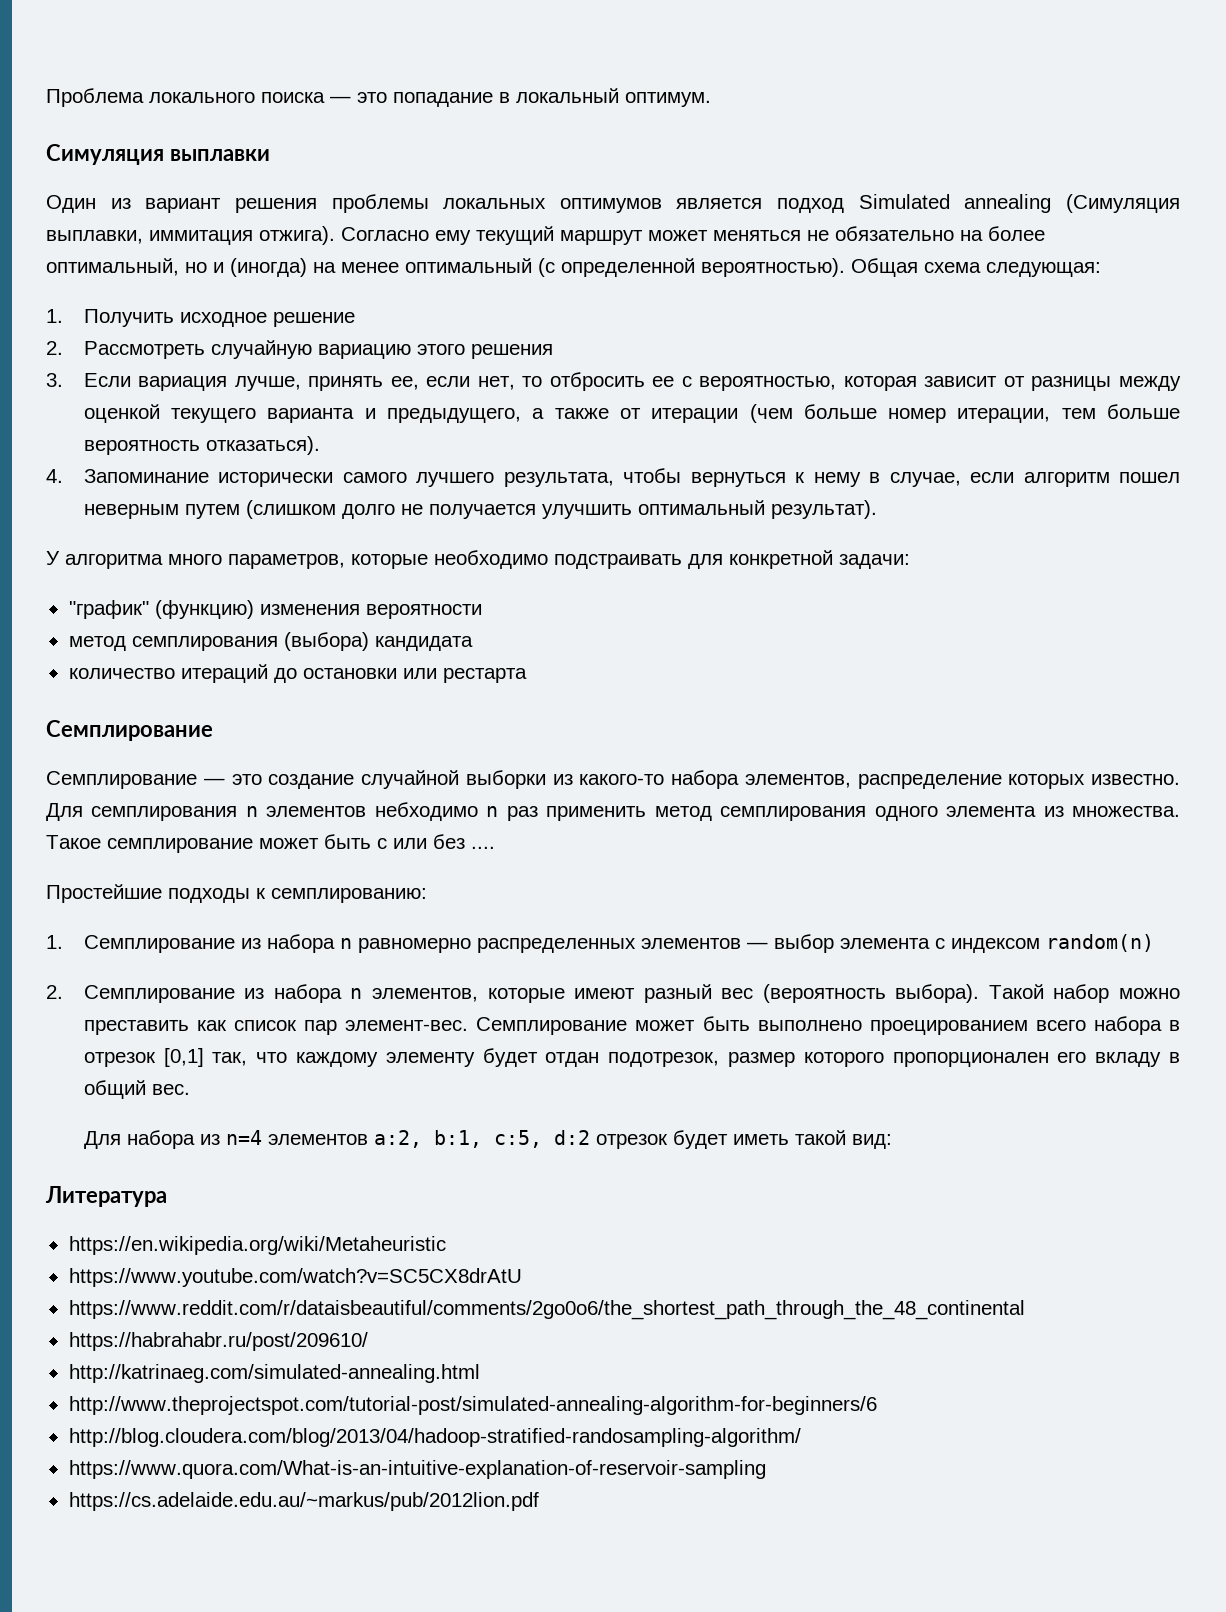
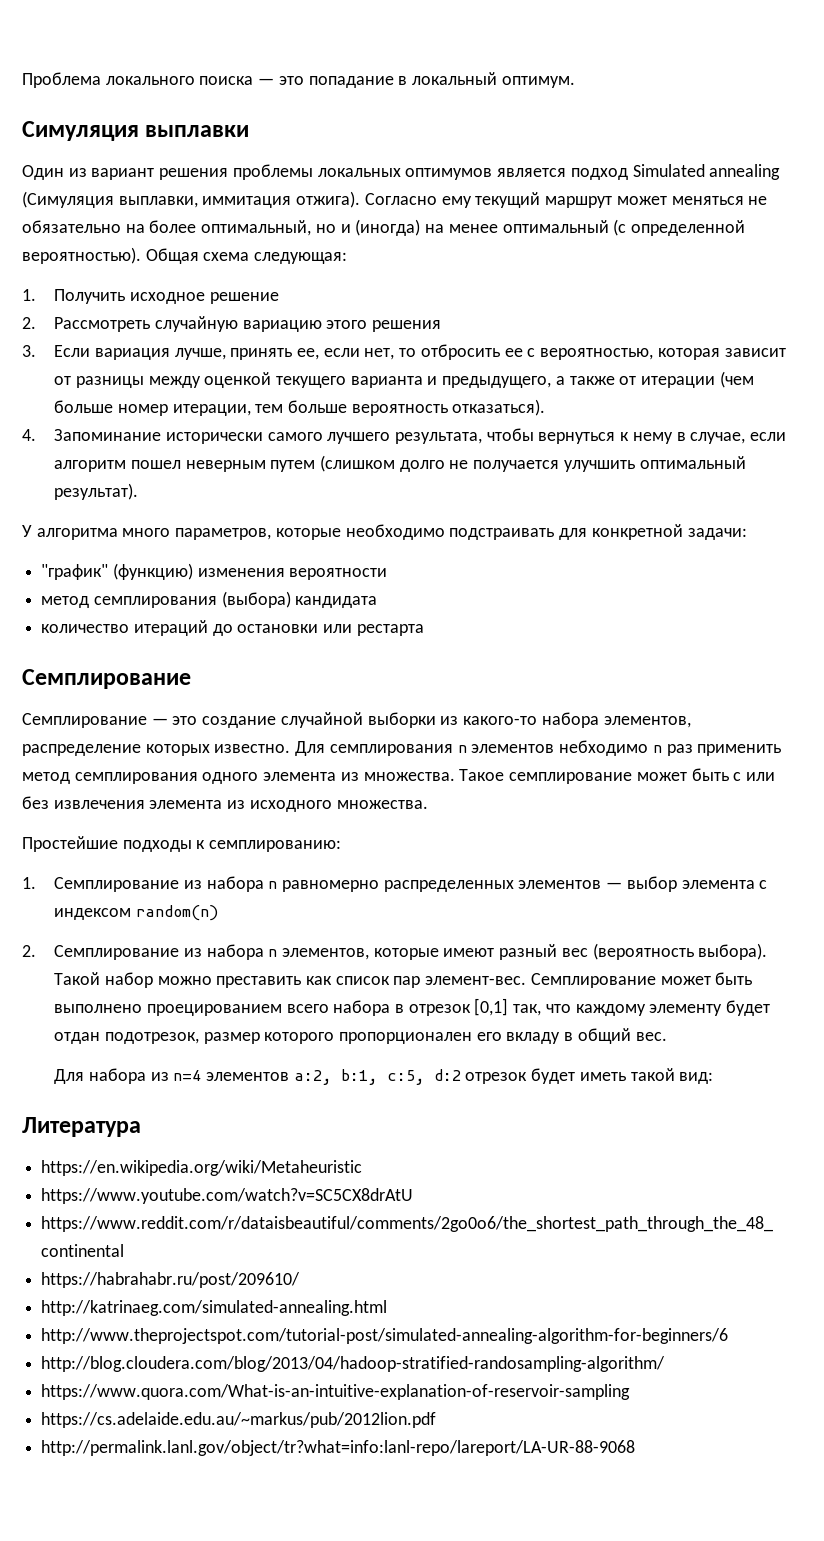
- Такое семплирование может быть с или без ....
+ Такое семплирование может быть с или без извлечения элемента из исходного множества.
+ http://permalink.lanl.gov/object/tr?what=info:lanl-repo/lareport/LA-UR-88-9068

